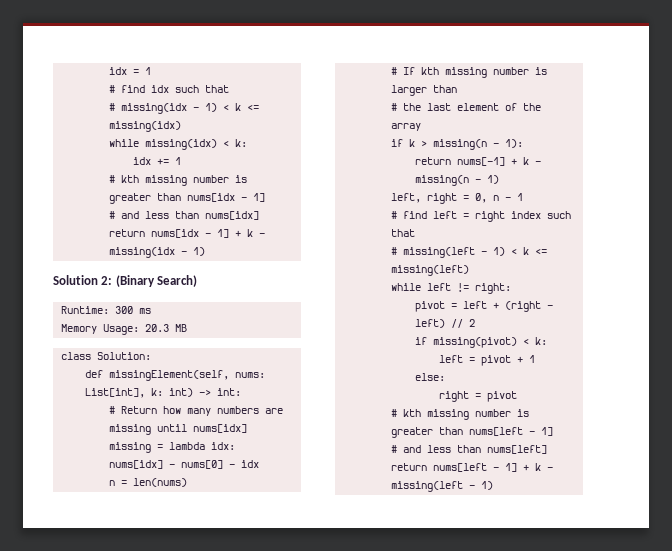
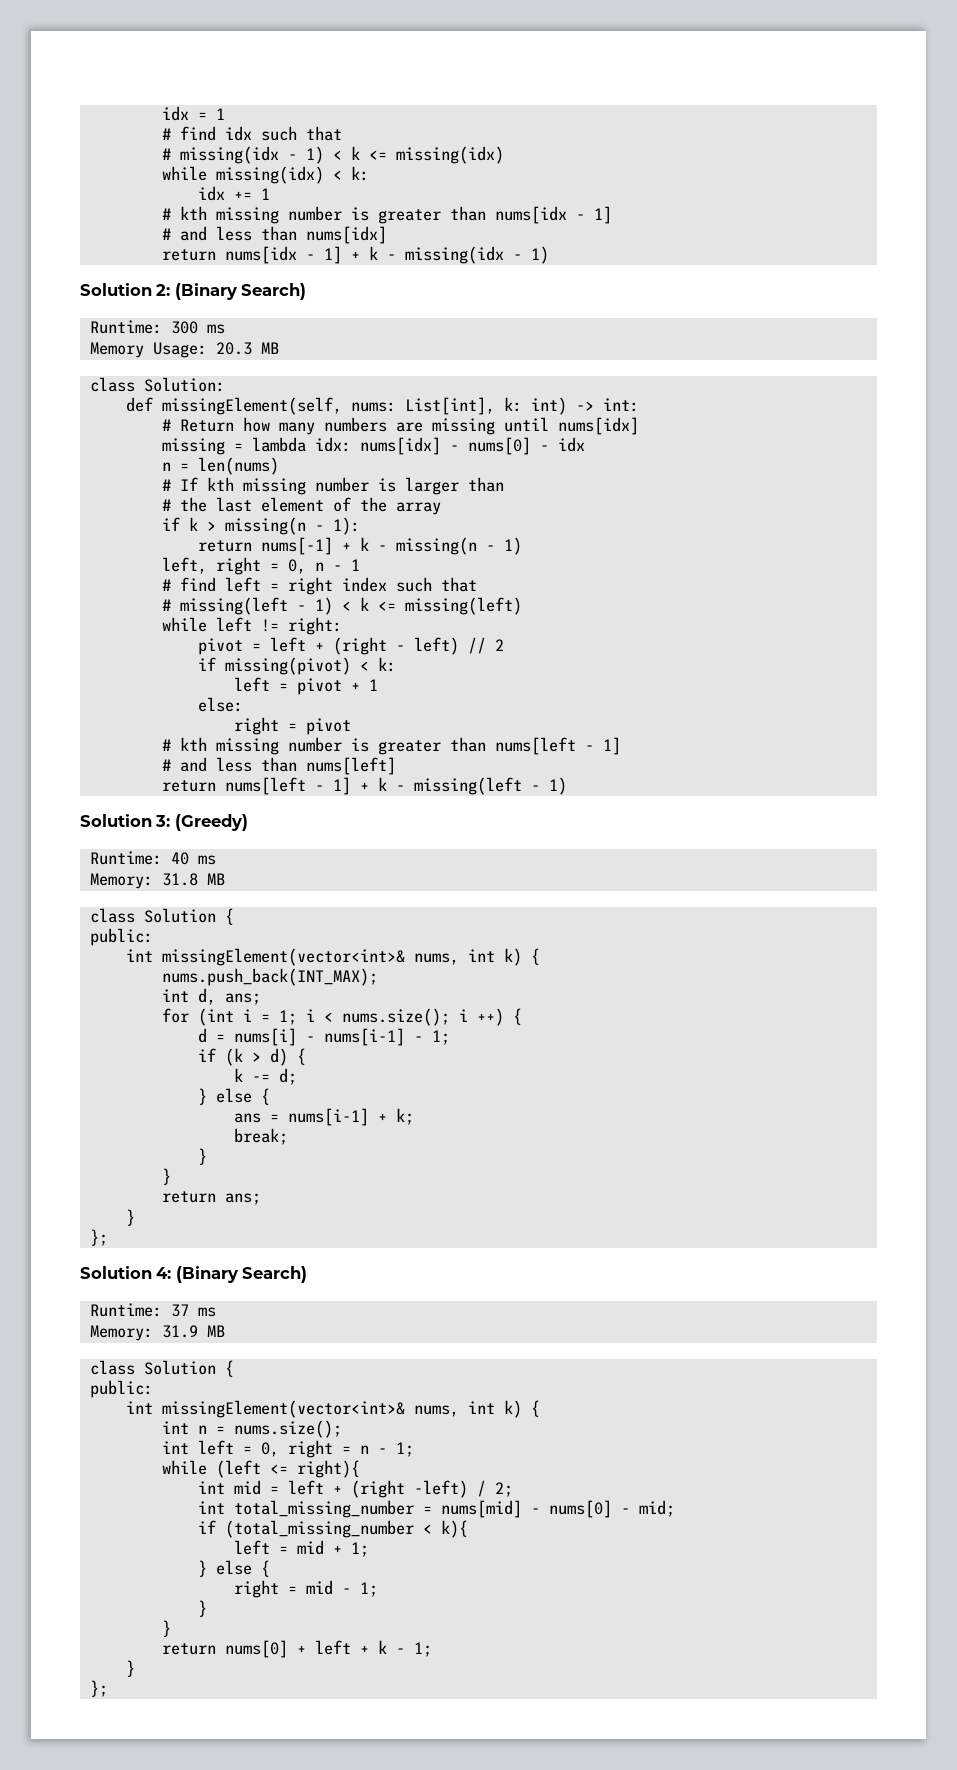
+ Solution 3: (Greedy)
+ Runtime: 40 ms
+ Memory: 31.8 MB
+ class Solution {
+ public:
+ int missingElement(vector<int>& nums, int k) {
+ nums.push_back(INT_MAX);
+ int d, ans;
+ for (int i = 1; i < nums.size(); i ++) {
+ d = nums[i] - nums[i-1] - 1;
+ if (k > d) {
+ k -= d;
+ } else {
+ ans = nums[i-1] + k;
+ break;
+ }
+ }
+ return ans;
+ }
+ };
+ Solution 4: (Binary Search)
+ Runtime: 37 ms
+ Memory: 31.9 MB
+ class Solution {
+ public:
+ int missingElement(vector<int>& nums, int k) {
+ int n = nums.size();
+ int left = 0, right = n - 1;
+ while (left <= right){
+ int mid = left + (right -left) / 2;
+ int total_missing_number = nums[mid] - nums[0] - mid;
+ if (total_missing_number < k){
+ left = mid + 1;
+ } else {
+ right = mid - 1;
+ }
+ }
+ return nums[0] + left + k - 1;
+ }
+ };

